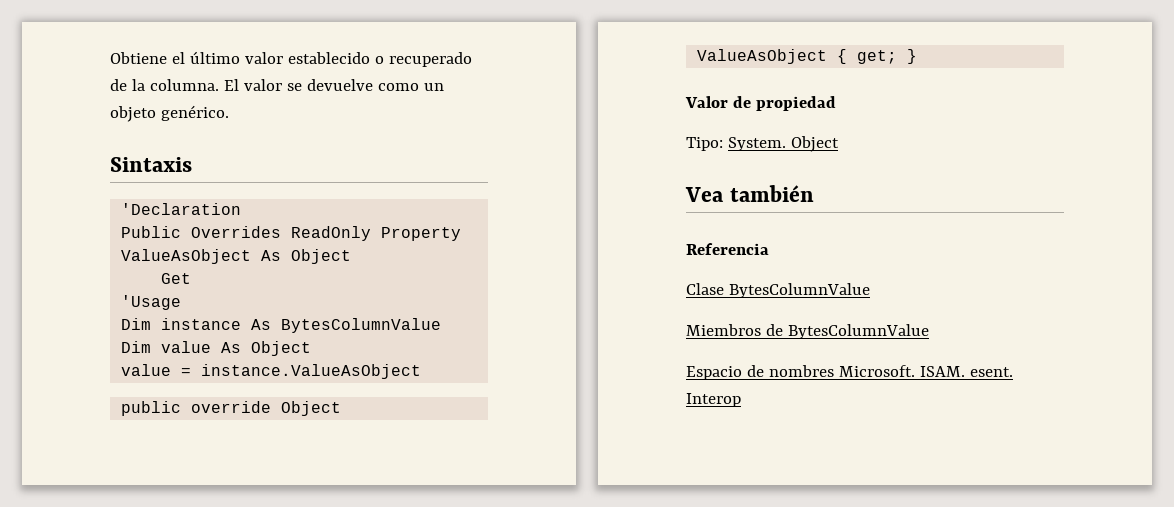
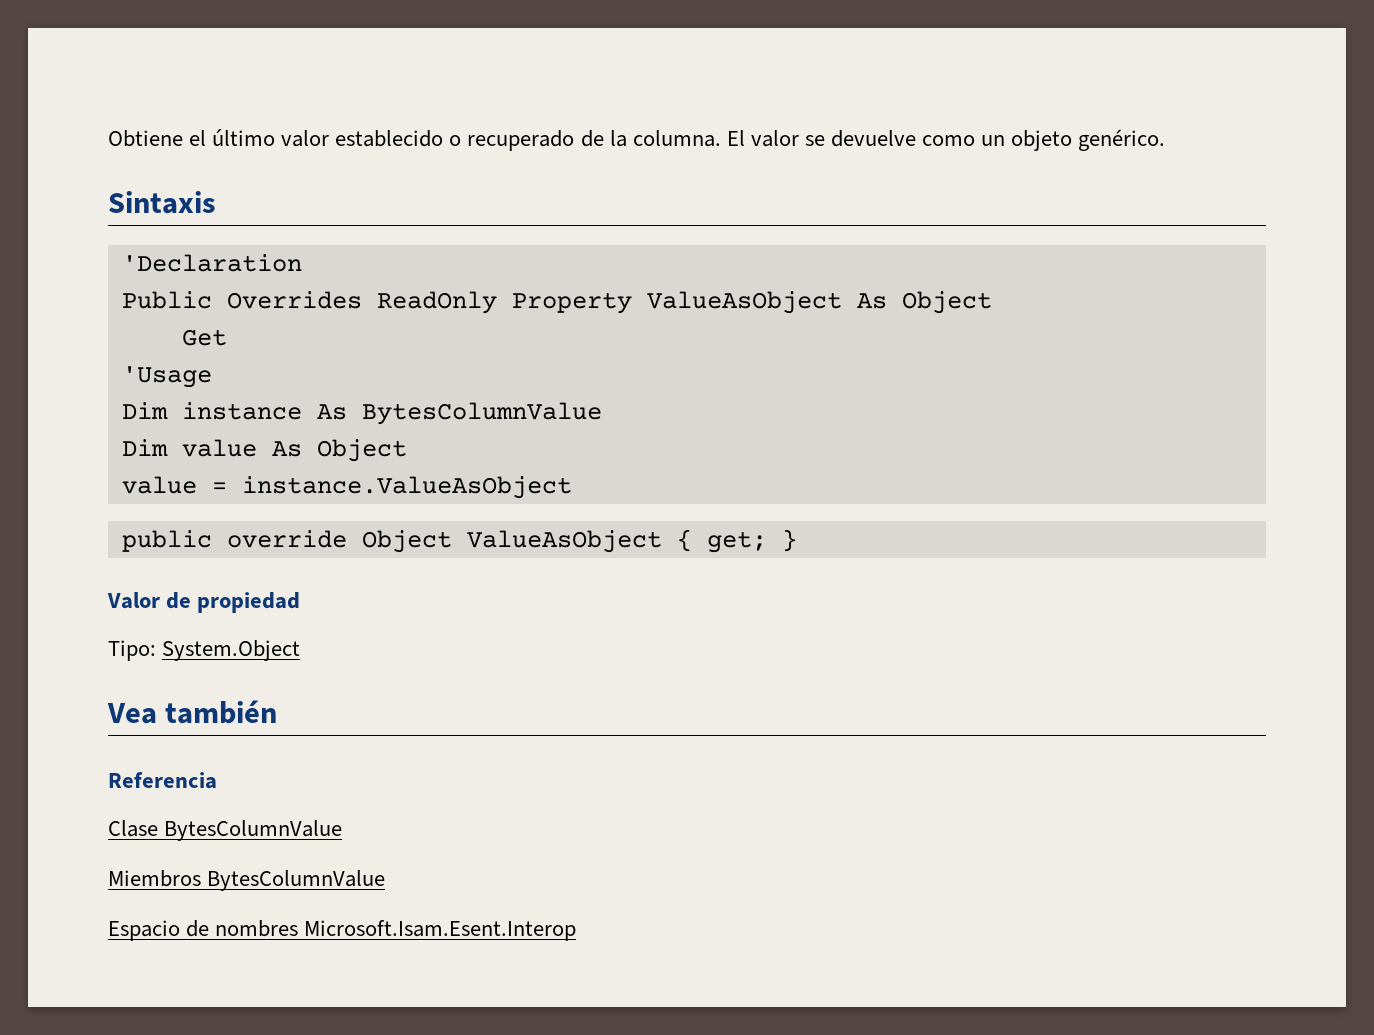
- Tipo: System. Object
+ Tipo: System.Object
- Miembros de BytesColumnValue
+ Miembros BytesColumnValue
- Espacio de nombres Microsoft. ISAM. esent. Interop
+ Espacio de nombres Microsoft.Isam.Esent.Interop

